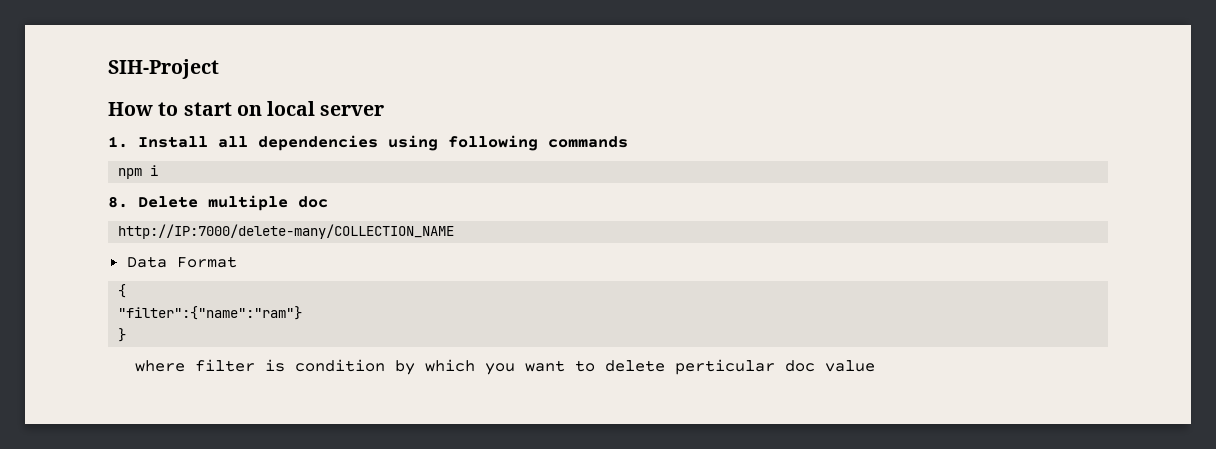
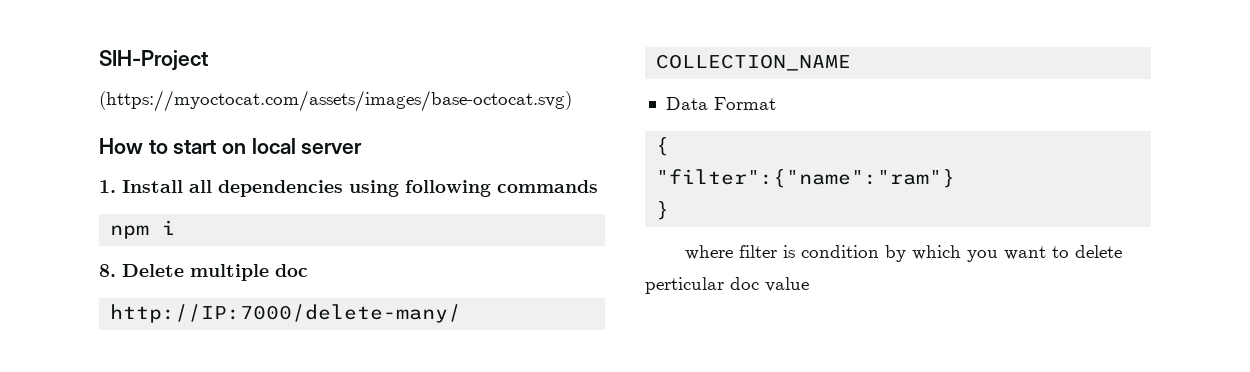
+ (https://myoctocat.com/assets/images/base-octocat.svg)

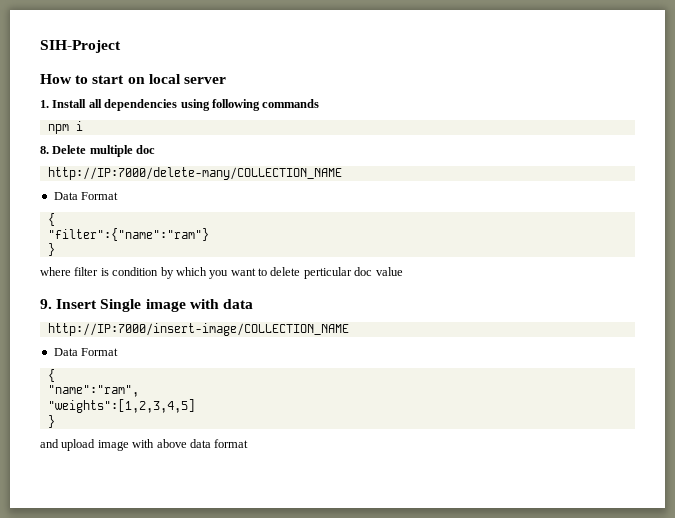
- (https://myoctocat.com/assets/images/base-octocat.svg)
+ 9. Insert Single image with data
+ http://IP:7000/insert-image/COLLECTION_NAME
+ Data Format
+ {
+ "name":"ram",
+ "weights":[1,2,3,4,5]
+ }
+ and upload image with above data format

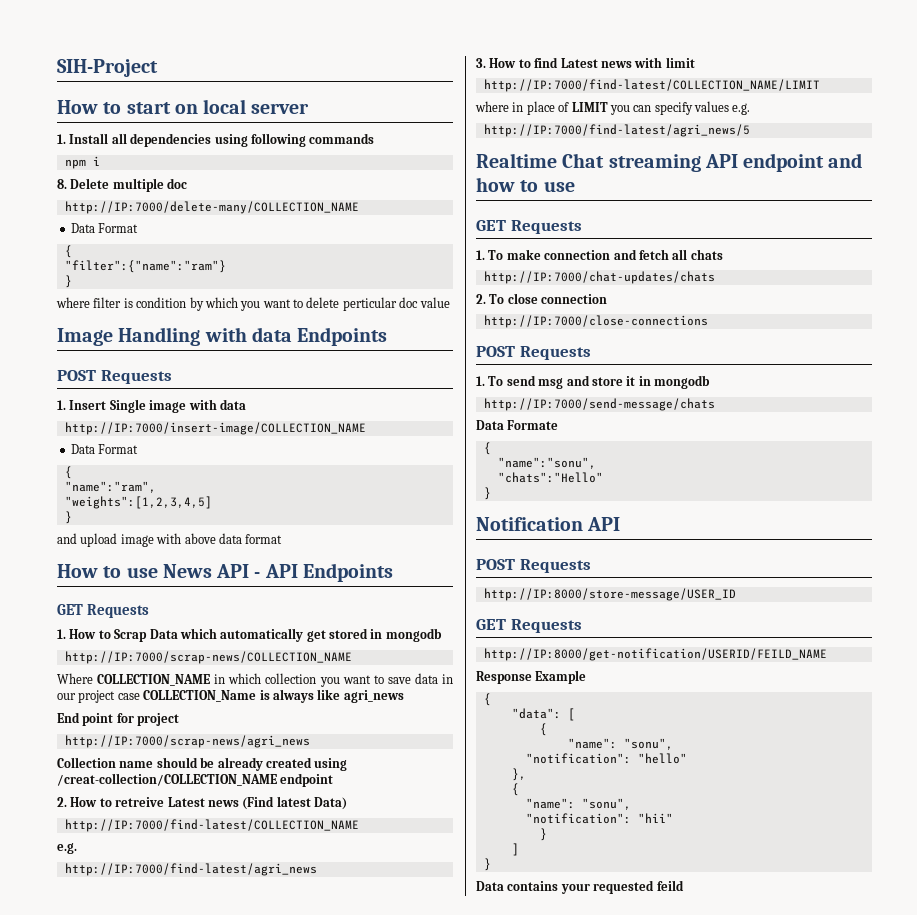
- 9. Insert Single image with data
+ Image Handling with data Endpoints
+ POST Requests
+ 1. Insert Single image with data
+ How to use News API - API Endpoints
+ GET Requests
+ 1. How to Scrap Data which automatically get stored in mongodb
+ http://IP:7000/scrap-news/COLLECTION_NAME
+ Where COLLECTION_NAME in which collection you want to save data in our project case COLLECTION_Name is always like agri_news
+ End point for project
+ http://IP:7000/scrap-news/agri_news
+ Collection name should be already created using /creat-collection/COLLECTION_NAME endpoint
+ 2. How to retreive Latest news (Find latest Data)
+ http://IP:7000/find-latest/COLLECTION_NAME
+ e.g.
+ http://IP:7000/find-latest/agri_news
+ 3. How to find Latest news with limit
+ http://IP:7000/find-latest/COLLECTION_NAME/LIMIT
+ where in place of LIMIT you can specify values e.g.
+ http://IP:7000/find-latest/agri_news/5
+ Realtime Chat streaming API endpoint and how to use
+ GET Requests
+ 1. To make connection and fetch all chats
+ http://IP:7000/chat-updates/chats
+ 2. To close connection
+ http://IP:7000/close-connections
+ POST Requests
+ 1. To send msg and store it in mongodb
+ http://IP:7000/send-message/chats
+ Data Formate
+ {
+ "name":"sonu",
+ "chats":"Hello"
+ }
+ Notification API
+ POST Requests
+ http://IP:8000/store-message/USER_ID
+ GET Requests
+ http://IP:8000/get-notification/USERID/FEILD_NAME
+ Response Example
+ {
+ "data": [
+ {
+ "name": "sonu",
+ "notification": "hello"
+ },
+ {
+ "name": "sonu",
+ "notification": "hii"
+ }
+ ]
+ }
+ Data contains your requested feild

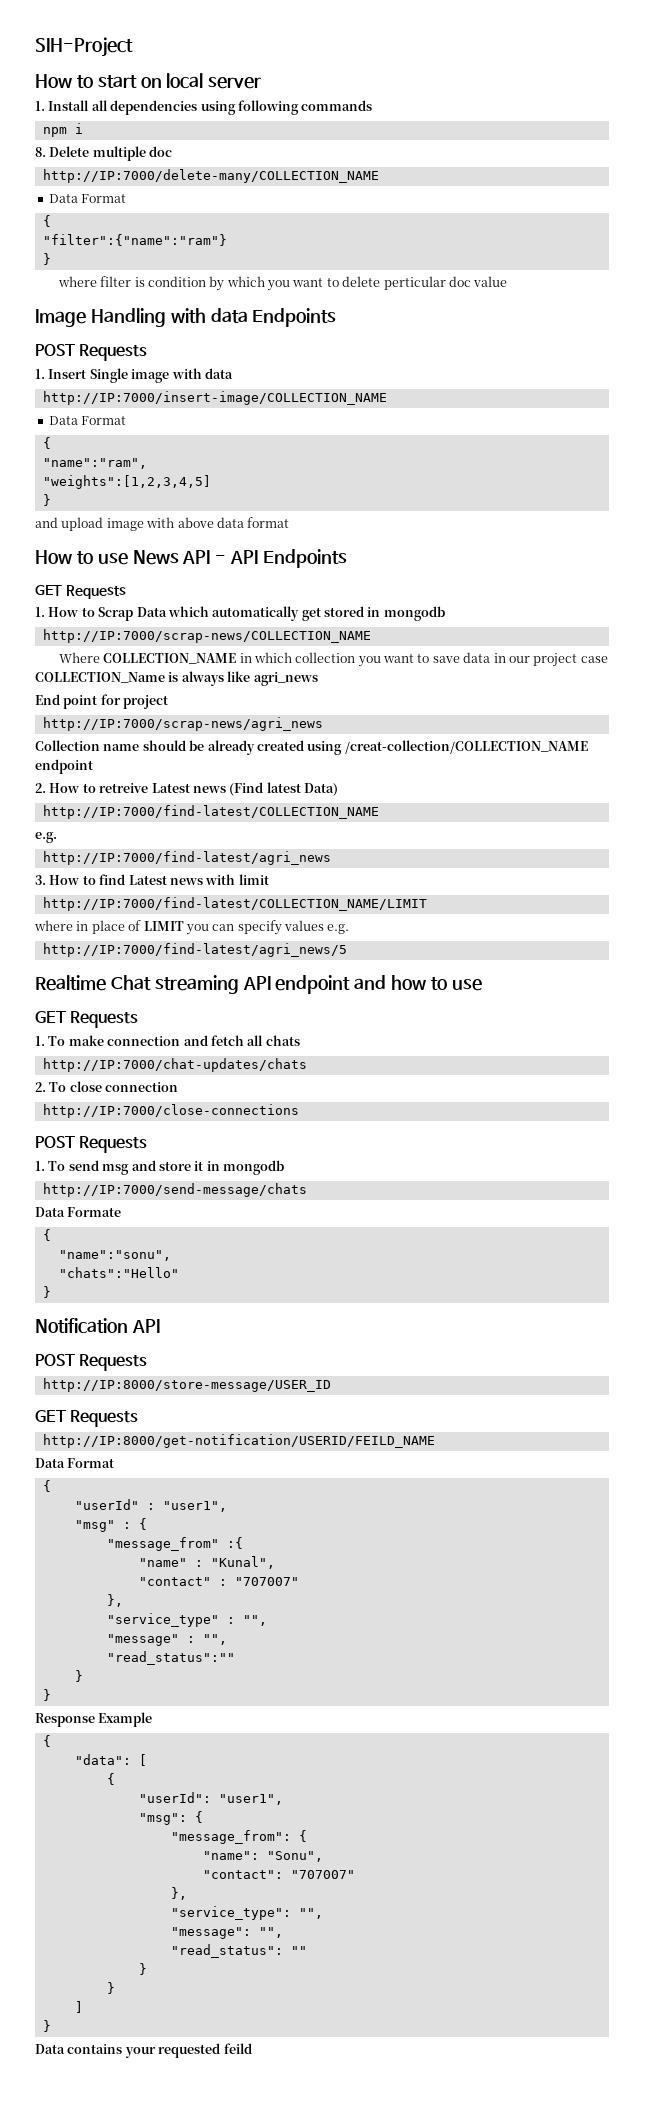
  http://IP:8000/get-notification/USERID/FEILD_NAME
+ Data Format
+ {
+ "userId" : "user1",
+ "msg" : {
+ "message_from" :{
+ "name" : "Kunal",
+ "contact" : "707007"
+ },
+ "service_type" : "",
+ "message" : "",
+ "read_status":""
+ }
+ }
  "data": [
  {
- "name": "sonu",
- "notification": "hello"
+ "userId": "user1",
+ "msg": {
+ "message_from": {
+ "name": "Sonu",
+ "contact": "707007"
  },
- {
- "name": "sonu",
- "notification": "hii"
+ "service_type": "",
+ "message": "",
+ "read_status": ""
+ }

